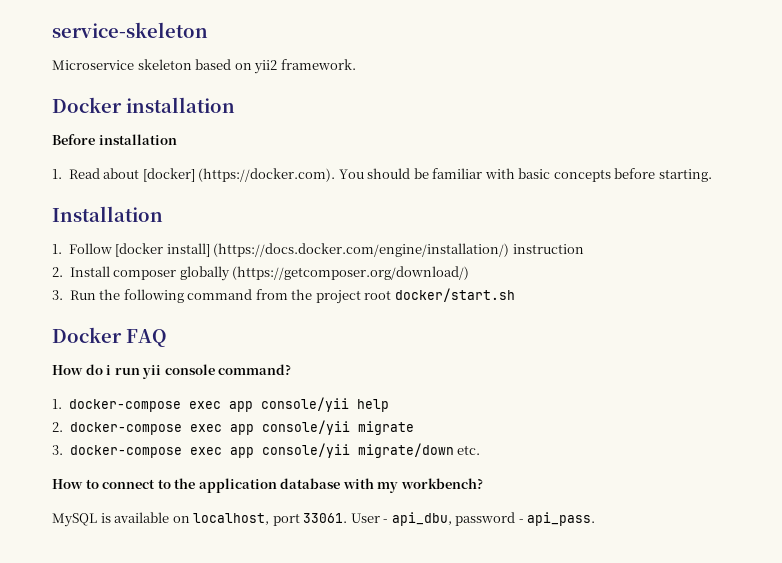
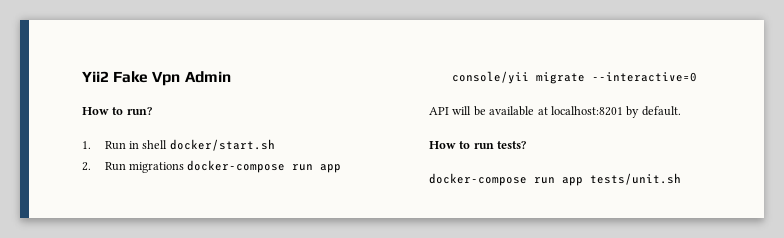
- service-skeleton
- Microservice skeleton based on yii2 framework.
- Docker installation
- Before installation
- 1. Read about [docker] (https://docker.com). You should be familiar with basic concepts before starting.
- Installation
- 1. Follow [docker install] (https://docs.docker.com/engine/installation/) instruction
- 2. Install composer globally (https://getcomposer.org/download/)
- 3. Run the following command from the project root docker/start.sh
- Docker FAQ
- How do i run yii console command?
- 1. docker-compose exec app console/yii help
- 2. docker-compose exec app console/yii migrate
- 3. docker-compose exec app console/yii migrate/down etc.
- How to connect to the application database with my workbench?
- MySQL is available on localhost, port 33061. User - api_dbu, password - api_pass.
+ Yii2 Fake Vpn Admin
+ How to run?
+ 1. Run in shell docker/start.sh
+ 2. Run migrations docker-compose run app console/yii migrate --interactive=0
+ API will be available at localhost:8201 by default.
+ How to run tests?
+ docker-compose run app tests/unit.sh

